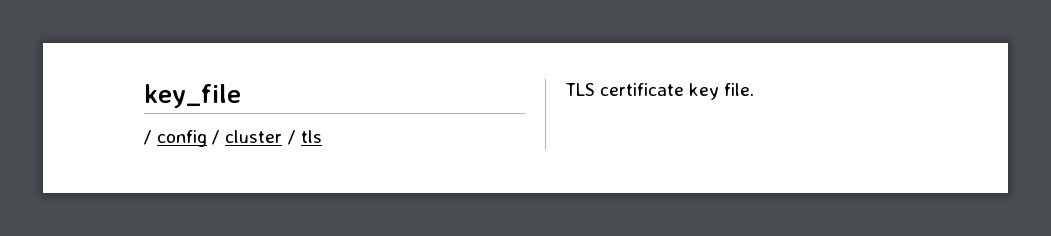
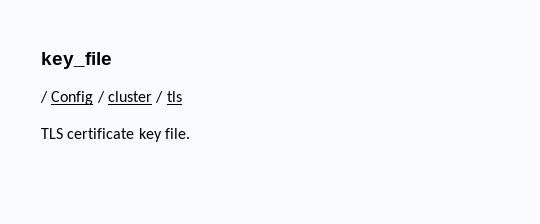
- / config / cluster / tls
+ / Config / cluster / tls

